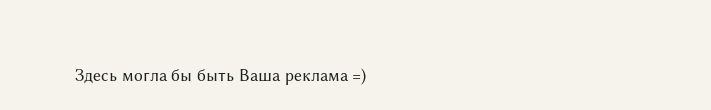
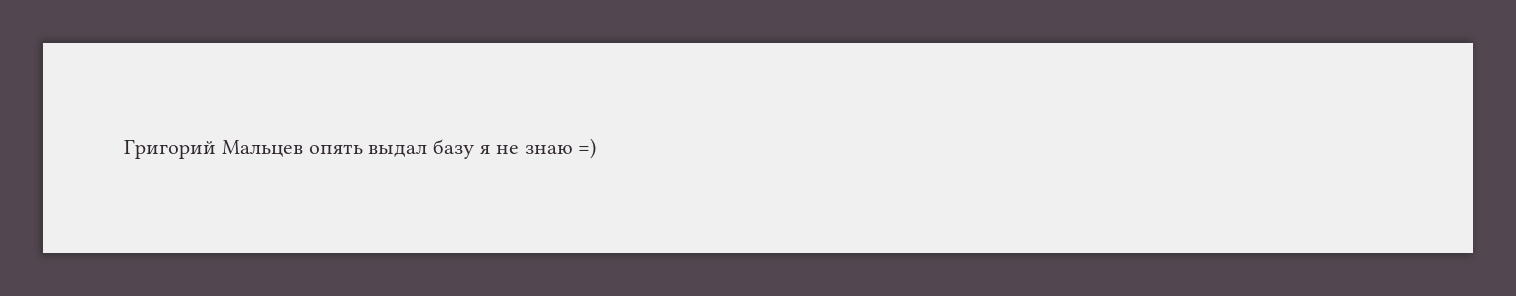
- Здесь могла бы быть Ваша реклама =)
+ Григорий Мальцев опять выдал базу я не знаю =)

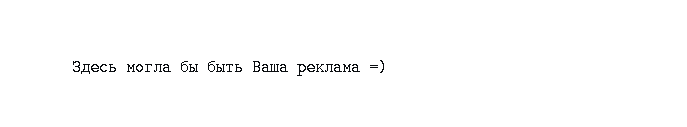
- Григорий Мальцев опять выдал базу я не знаю =)
+ Здесь могла бы быть Ваша реклама =)

